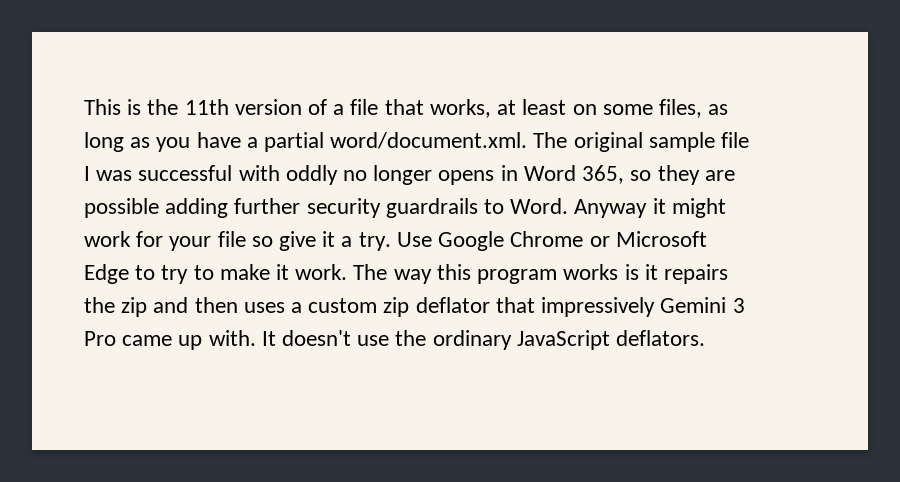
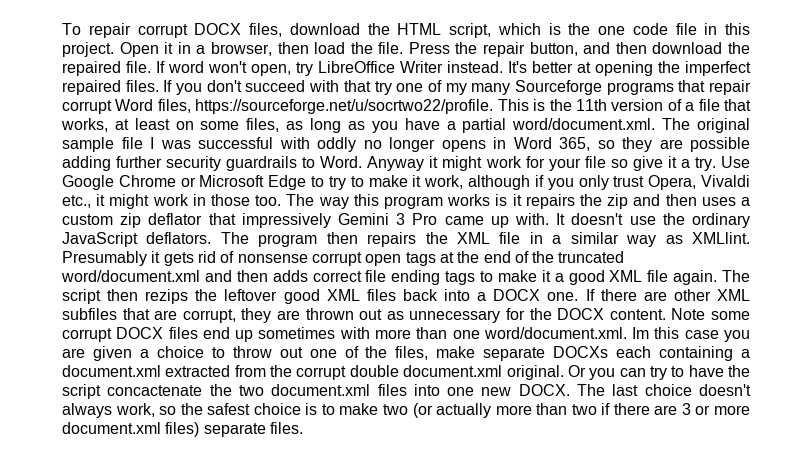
- This is the 11th version of a file that works, at least on some files, as long as you have a partial word/document.xml. The original sample file I was successful with oddly no longer opens in Word 365, so they are possible adding further security guardrails to Word.
+ To repair corrupt DOCX files, download the HTML script, which is the one code file in this project. Open it in a browser, then load the file. Press the repair button, and then download the repaired file. If word won't open, try LibreOffice Writer instead. It's better at opening the imperfect repaired files. If you don't succeed with that try one of my many Sourceforge programs that repair corrupt Word files, https://sourceforge.net/u/socrtwo22/profile. This is the 11th version of a file that works, at least on some files, as long as you have a partial word/document.xml. The original sample file I was successful with oddly no longer opens in Word 365, so they are possible adding further security guardrails to Word.
- Use Google Chrome or Microsoft Edge to try to make it work.
+ Use Google Chrome or Microsoft Edge to try to make it work, although if you only trust Opera, Vivaldi etc., it might work in those too.
+ The program then repairs the XML file in a similar way as XMLlint. Presumably it gets rid of nonsense corrupt open tags at the end of the truncated word/document.xml and then adds correct file ending tags to make it a good XML file again. The script then rezips the leftover good XML files back into a DOCX one. If there are other XML subfiles that are corrupt, they are thrown out as unnecessary for the DOCX content. Note some corrupt DOCX files end up sometimes with more than one word/document.xml. Im this case you are given a choice to throw out one of the files, make separate DOCXs each containing a document.xml extracted from the corrupt double document.xml original. Or you can try to have the script concactenate the two document.xml files into one new DOCX. The last choice doesn't always work, so the safest choice is to make two (or actually more than two if there are 3 or more document.xml files) separate files.

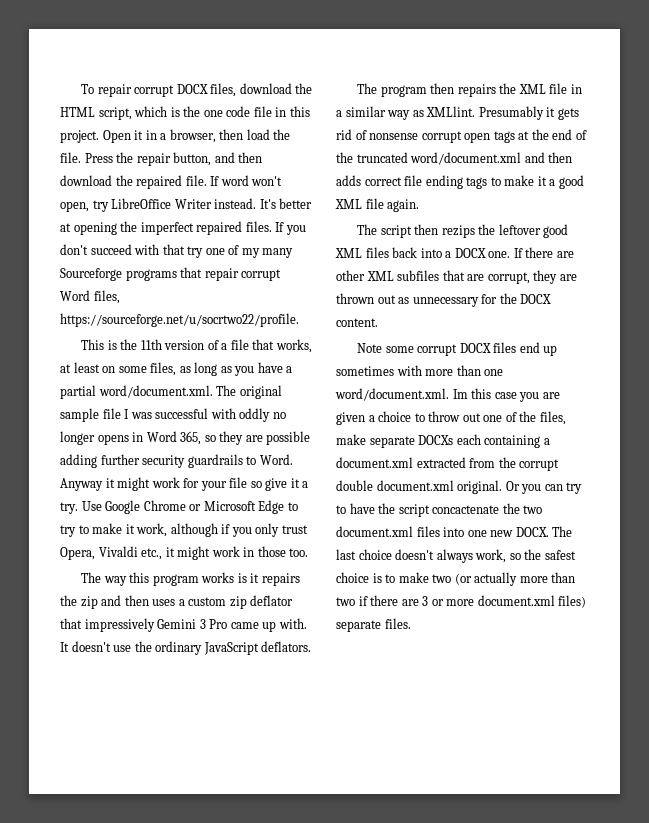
- If you don't succeed with that try one of my many Sourceforge programs that repair corrupt Word files, https://sourceforge.net/u/socrtwo22/profile. This is the 11th version of a file that works, at least on some files, as long as you have a partial word/document.xml. The original sample file I was successful with oddly no longer opens in Word 365, so they are possible adding further security guardrails to Word.
+ If you don't succeed with that try one of my many Sourceforge programs that repair corrupt Word files, https://sourceforge.net/u/socrtwo22/profile.
+ This is the 11th version of a file that works, at least on some files, as long as you have a partial word/document.xml. The original sample file I was successful with oddly no longer opens in Word 365, so they are possible adding further security guardrails to Word.
- Use Google Chrome or Microsoft Edge to try to make it work, although if you only trust Opera, Vivaldi etc., it might work in those too. The way this program works is it repairs the zip and then uses a custom zip deflator that impressively Gemini 3 Pro came up with.
+ Use Google Chrome or Microsoft Edge to try to make it work, although if you only trust Opera, Vivaldi etc., it might work in those too.
+ The way this program works is it repairs the zip and then uses a custom zip deflator that impressively Gemini 3 Pro came up with.
- It doesn't use the ordinary JavaScript deflators. The program then repairs the XML file in a similar way as XMLlint.
+ It doesn't use the ordinary JavaScript deflators.
+ The program then repairs the XML file in a similar way as XMLlint.
- Presumably it gets rid of nonsense corrupt open tags at the end of the truncated word/document.xml and then adds correct file ending tags to make it a good XML file again. The script then rezips the leftover good XML files back into a DOCX one.
+ Presumably it gets rid of nonsense corrupt open tags at the end of the truncated word/document.xml and then adds correct file ending tags to make it a good XML file again.
+ The script then rezips the leftover good XML files back into a DOCX one.
- If there are other XML subfiles that are corrupt, they are thrown out as unnecessary for the DOCX content. Note some corrupt DOCX files end up sometimes with more than one word/document.xml. Im this case you are given a choice to throw out one of the files, make separate DOCXs each containing a document.xml extracted from the corrupt double document.xml original.
+ If there are other XML subfiles that are corrupt, they are thrown out as unnecessary for the DOCX content.
+ Note some corrupt DOCX files end up sometimes with more than one word/document.xml. Im this case you are given a choice to throw out one of the files, make separate DOCXs each containing a document.xml extracted from the corrupt double document.xml original.

